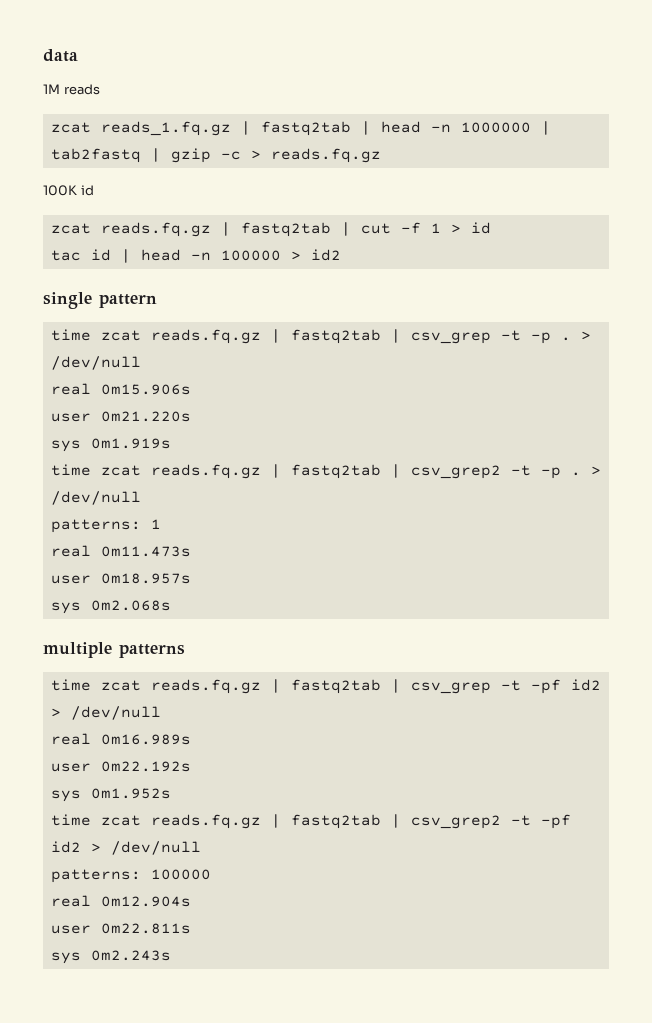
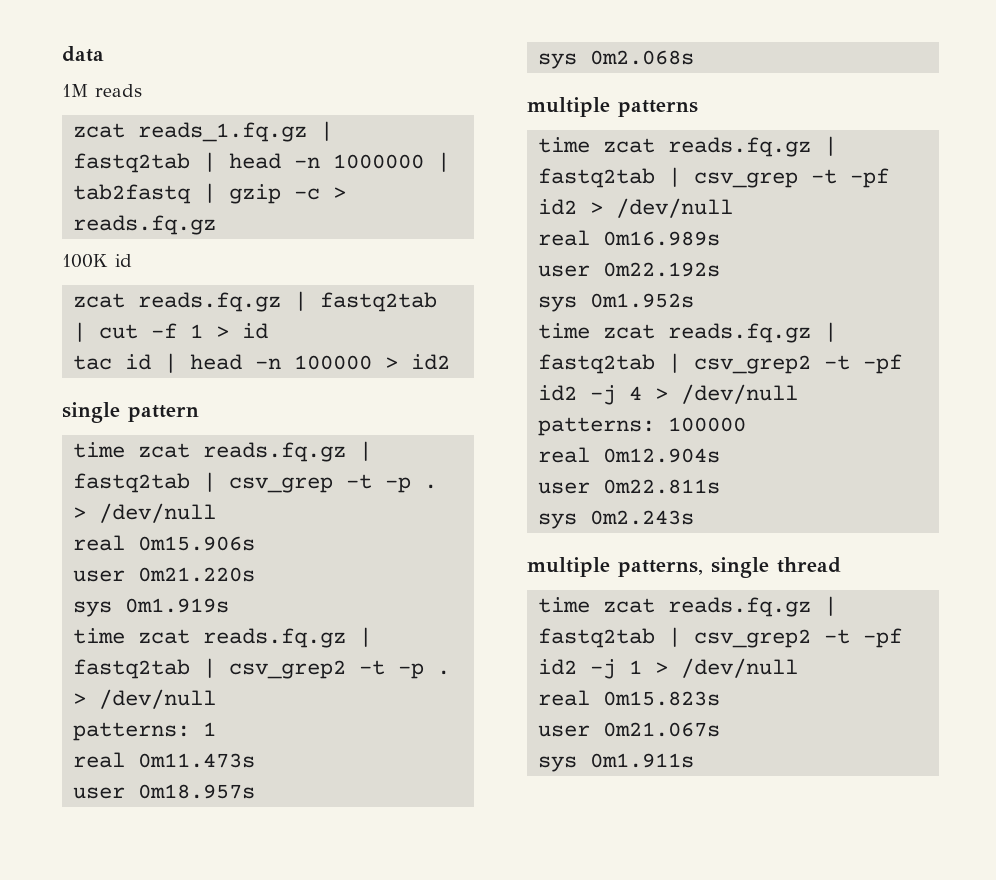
- time zcat reads.fq.gz | fastq2tab | csv_grep2 -t -pf id2 > /dev/null
+ time zcat reads.fq.gz | fastq2tab | csv_grep2 -t -pf id2 -j 4 > /dev/null
+ multiple patterns, single thread
+ time zcat reads.fq.gz | fastq2tab | csv_grep2 -t -pf id2 -j 1 > /dev/null
+ real 0m15.823s
+ user 0m21.067s
+ sys 0m1.911s

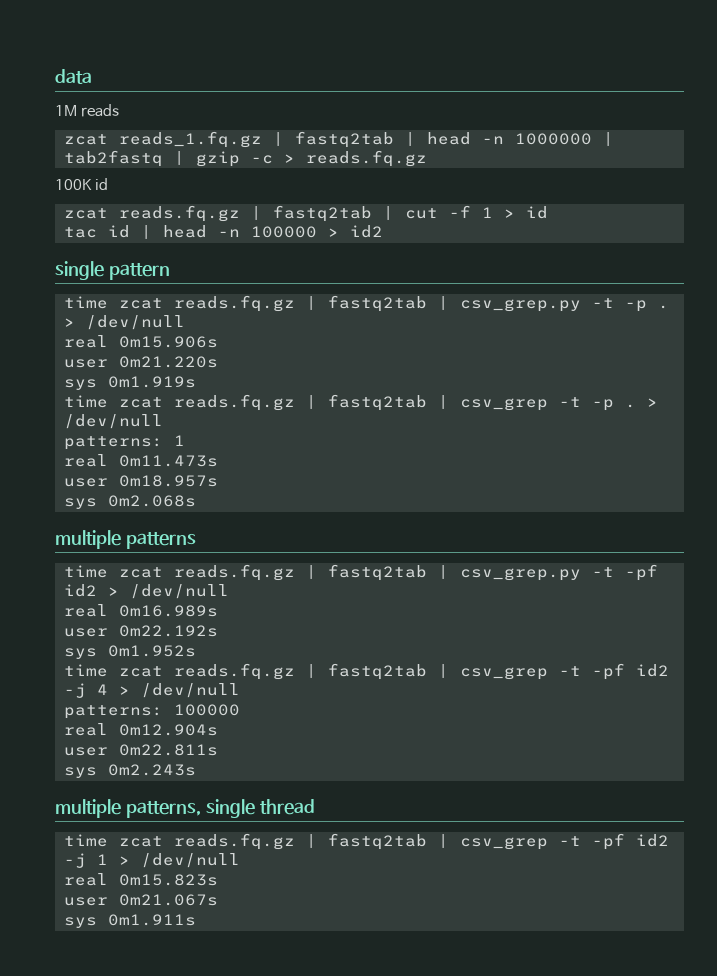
- time zcat reads.fq.gz | fastq2tab | csv_grep -t -p .
+ time zcat reads.fq.gz | fastq2tab | csv_grep.py -t -p .
- time zcat reads.fq.gz | fastq2tab | csv_grep2 -t -p .
+ time zcat reads.fq.gz | fastq2tab | csv_grep -t -p .
- time zcat reads.fq.gz | fastq2tab | csv_grep -t -pf id2 > /dev/null
+ time zcat reads.fq.gz | fastq2tab | csv_grep.py -t -pf id2 > /dev/null
- time zcat reads.fq.gz | fastq2tab | csv_grep2 -t -pf id2 -j 4 > /dev/null
+ time zcat reads.fq.gz | fastq2tab | csv_grep -t -pf id2 -j 4 > /dev/null
- time zcat reads.fq.gz | fastq2tab | csv_grep2 -t -pf id2 -j 1 > /dev/null
+ time zcat reads.fq.gz | fastq2tab | csv_grep -t -pf id2 -j 1 > /dev/null

